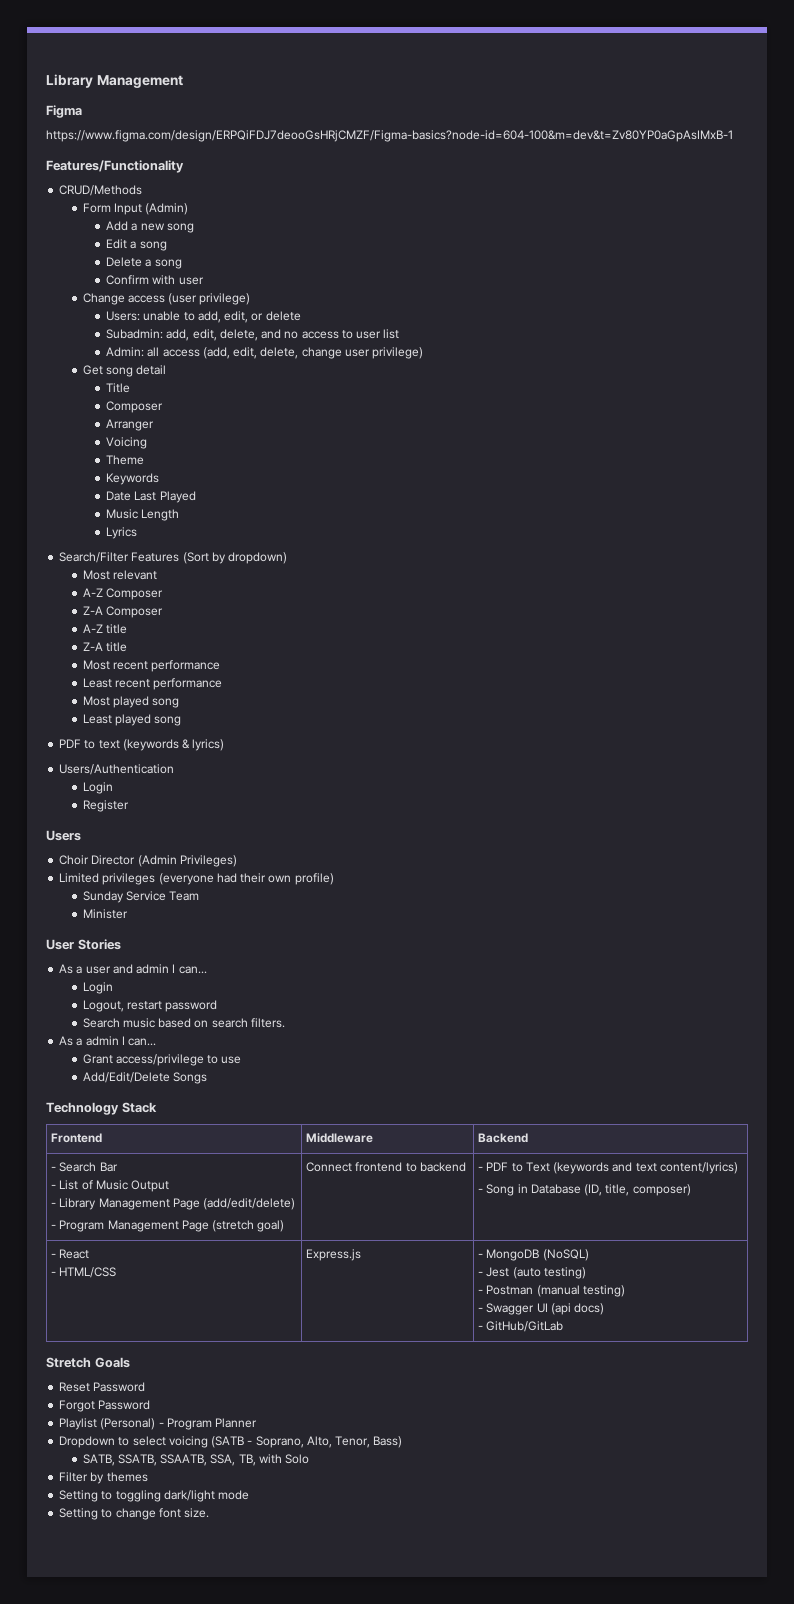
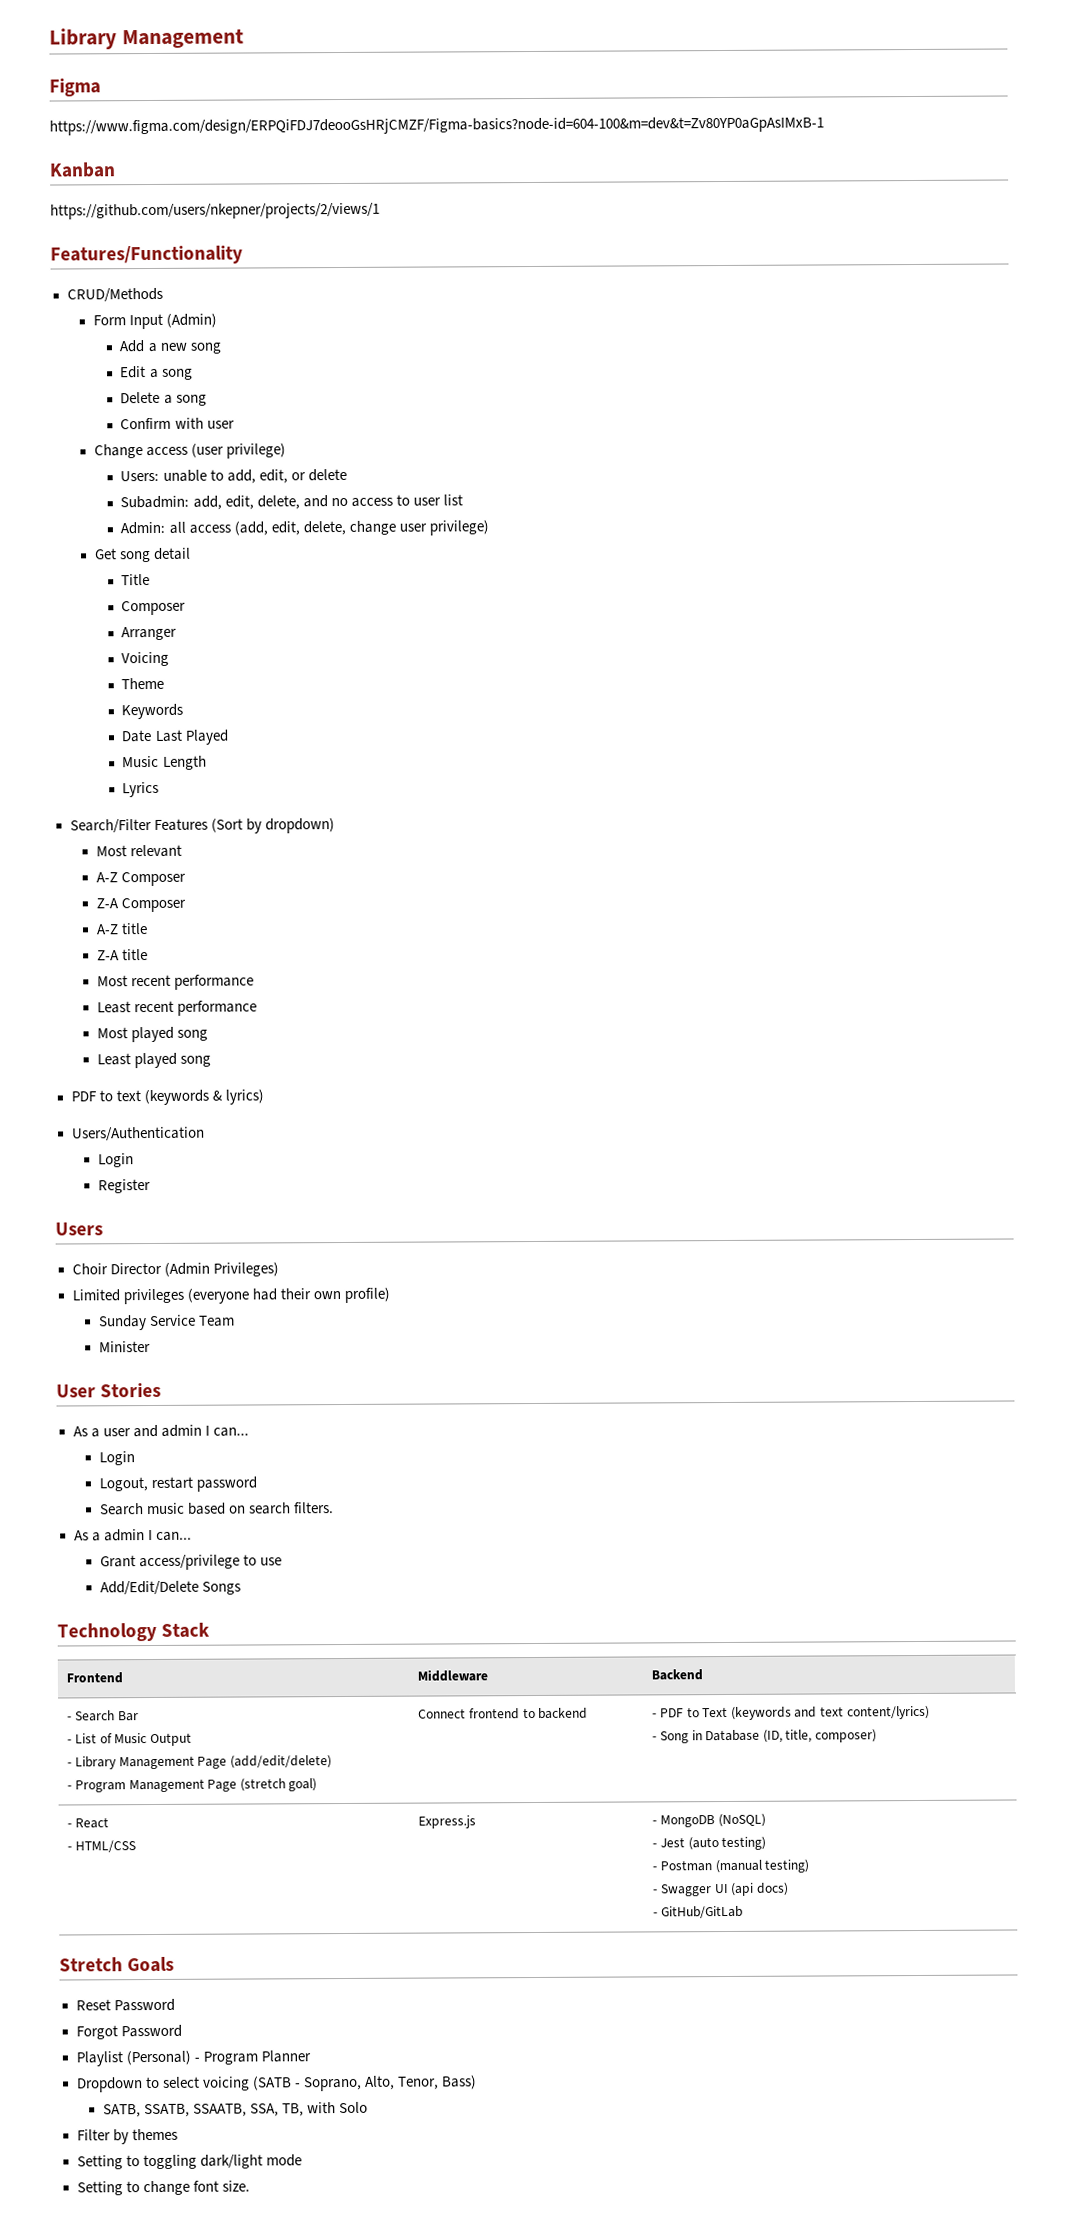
+ Kanban
+ https://github.com/users/nkepner/projects/2/views/1

